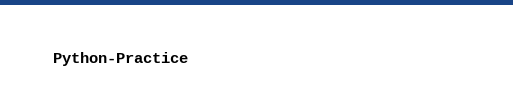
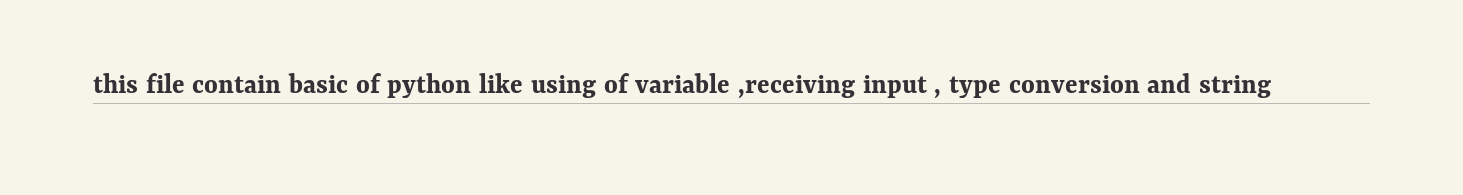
- Python-Practice
+ this file contain basic of python like using of variable ,receiving input , type conversion and string

